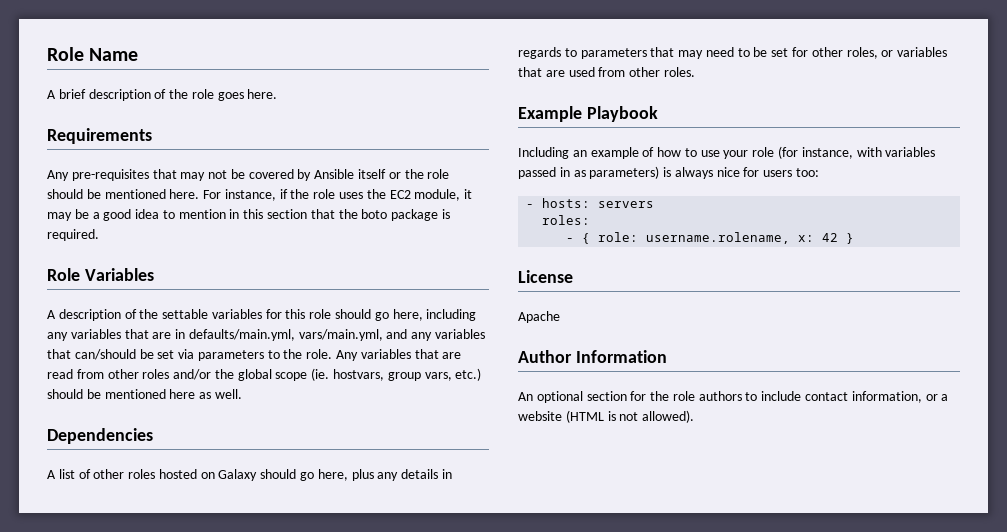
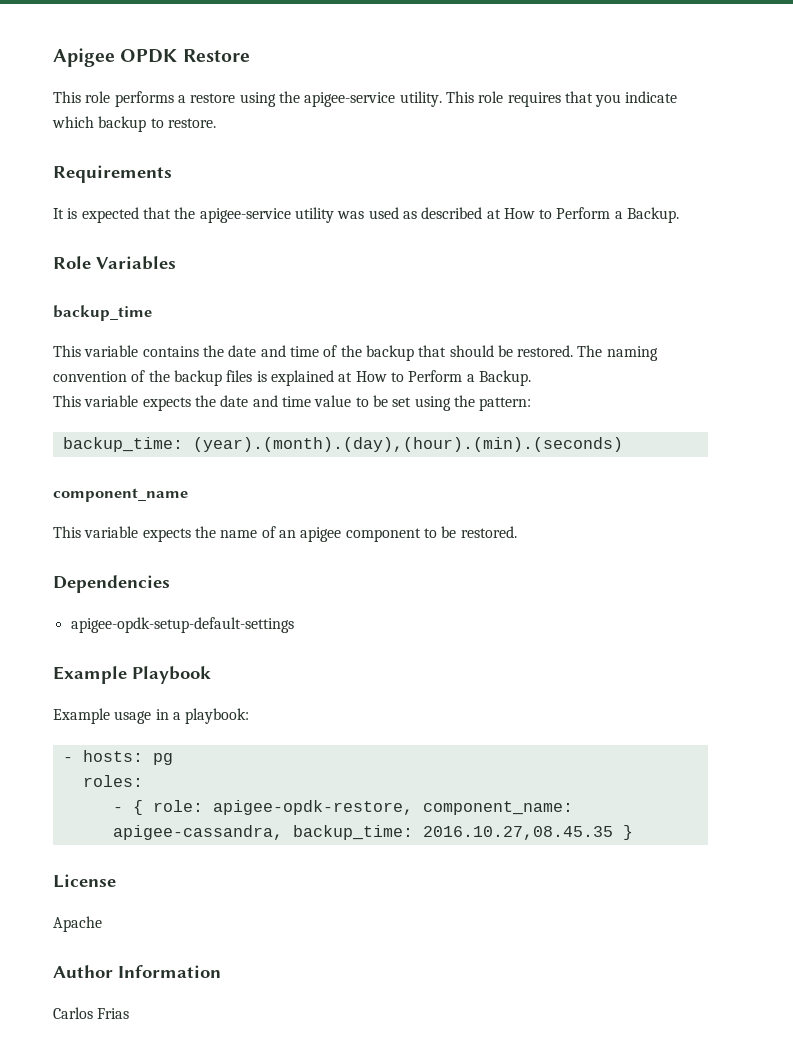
- Role Name
- A brief description of the role goes here.
+ Apigee OPDK Restore
+ This role performs a restore using the apigee-service utility. This role requires that you indicate which backup to restore.
  Requirements
- Any pre-requisites that may not be covered by Ansible itself or the role should be mentioned here. For instance, if the role uses the EC2 module, it may be a good idea to mention in this section that the boto package is required.
+ It is expected that the apigee-service utility was used as described at How to Perform a Backup.
  Role Variables
- A description of the settable variables for this role should go here, including any variables that are in defaults/main.yml, vars/main.yml, and any variables that can/should be set via parameters to the role. Any variables that are read from other roles and/or the global scope (ie. hostvars, group vars, etc.) should be mentioned here as well.
+ backup_time
+ This variable contains the date and time of the backup that should be restored. The naming convention of the backup files is explained at How to Perform a Backup.
+ This variable expects the date and time value to be set using the pattern:
+ backup_time: (year).(month).(day),(hour).(min).(seconds)
+ component_name
+ This variable expects the name of an apigee component to be restored.
  Dependencies
- A list of other roles hosted on Galaxy should go here, plus any details in regards to parameters that may need to be set for other roles, or variables that are used from other roles.
+ apigee-opdk-setup-default-settings
  Example Playbook
- Including an example of how to use your role (for instance, with variables passed in as parameters) is always nice for users too:
+ Example usage in a playbook:
- - hosts: servers
+ - hosts: pg
- - { role: username.rolename, x: 42 }
+ - { role: apigee-opdk-restore, component_name: apigee-cassandra, backup_time: 2016.10.27,08.45.35 }
- An optional section for the role authors to include contact information, or a website (HTML is not allowed).
+ Carlos Frias

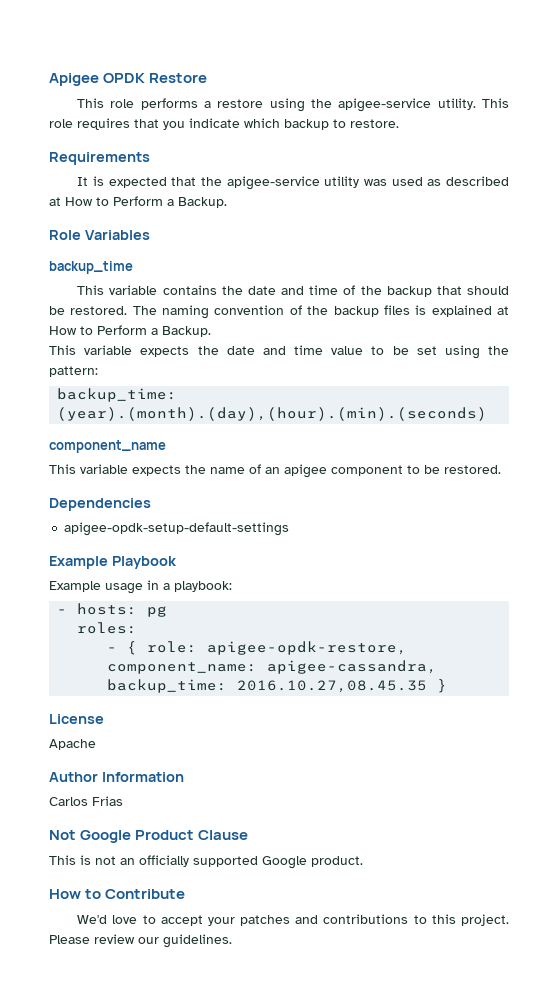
+ Not Google Product Clause
+ This is not an officially supported Google product.
+ How to Contribute
+ We'd love to accept your patches and contributions to this project. Please review our guidelines.

